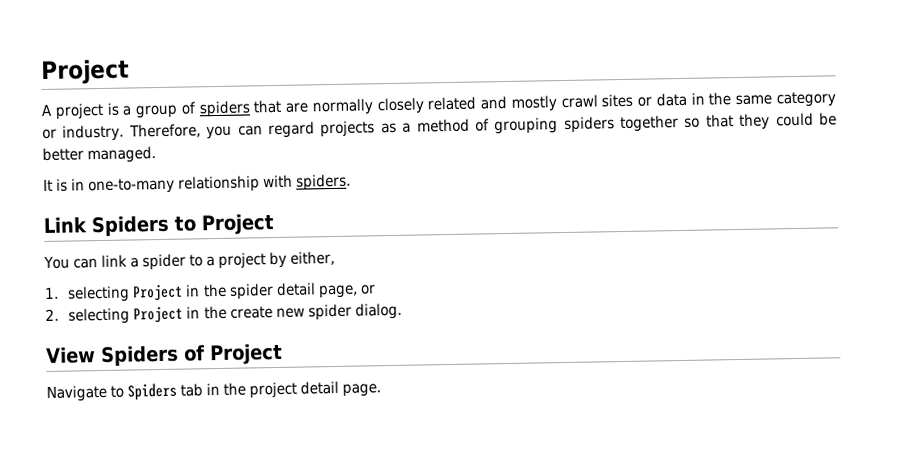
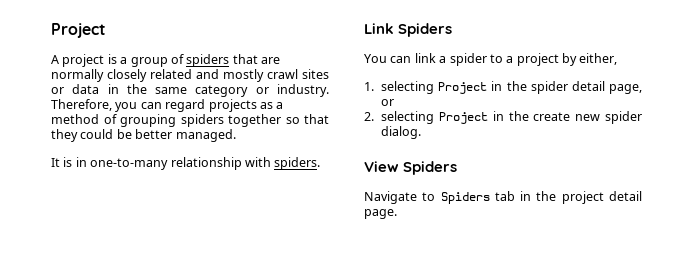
- Link Spiders to Project
+ Link Spiders
- View Spiders of Project
+ View Spiders

